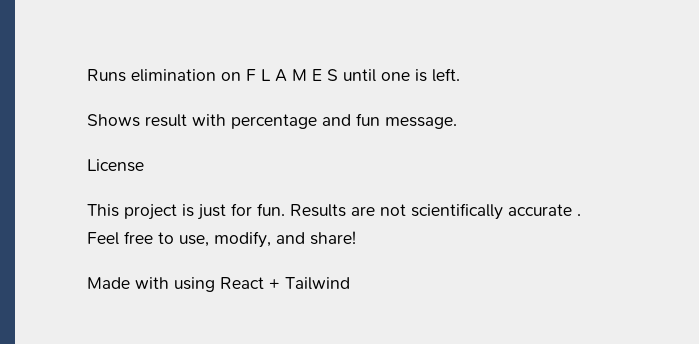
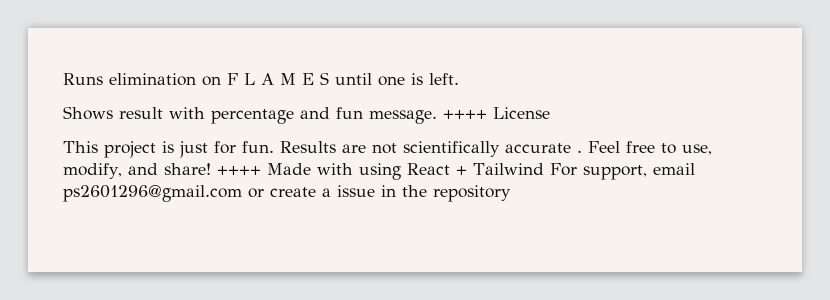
- Shows result with percentage and fun message.
- License
+ Shows result with percentage and fun message. ++++ License
- Feel free to use, modify, and share!
- Made with using React + Tailwind
+ Feel free to use, modify, and share! ++++ Made with using React + Tailwind For support, email ps2601296@gmail.com or create a issue in the repository

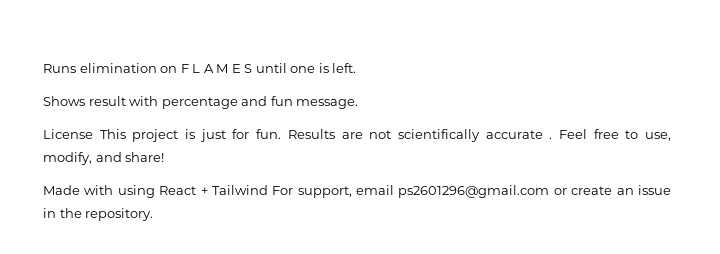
- Shows result with percentage and fun message. ++++ License
- This project is just for fun.
+ Shows result with percentage and fun message.
+ License This project is just for fun.
- Feel free to use, modify, and share! ++++ Made with using React + Tailwind For support, email ps2601296@gmail.com or create a issue in the repository
+ Feel free to use, modify, and share!
+ Made with using React + Tailwind For support, email ps2601296@gmail.com or create an issue in the repository.

